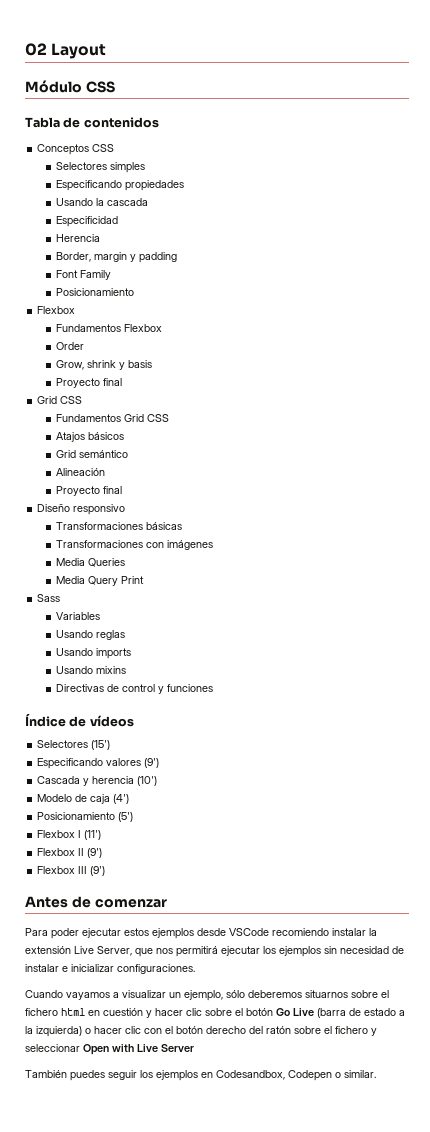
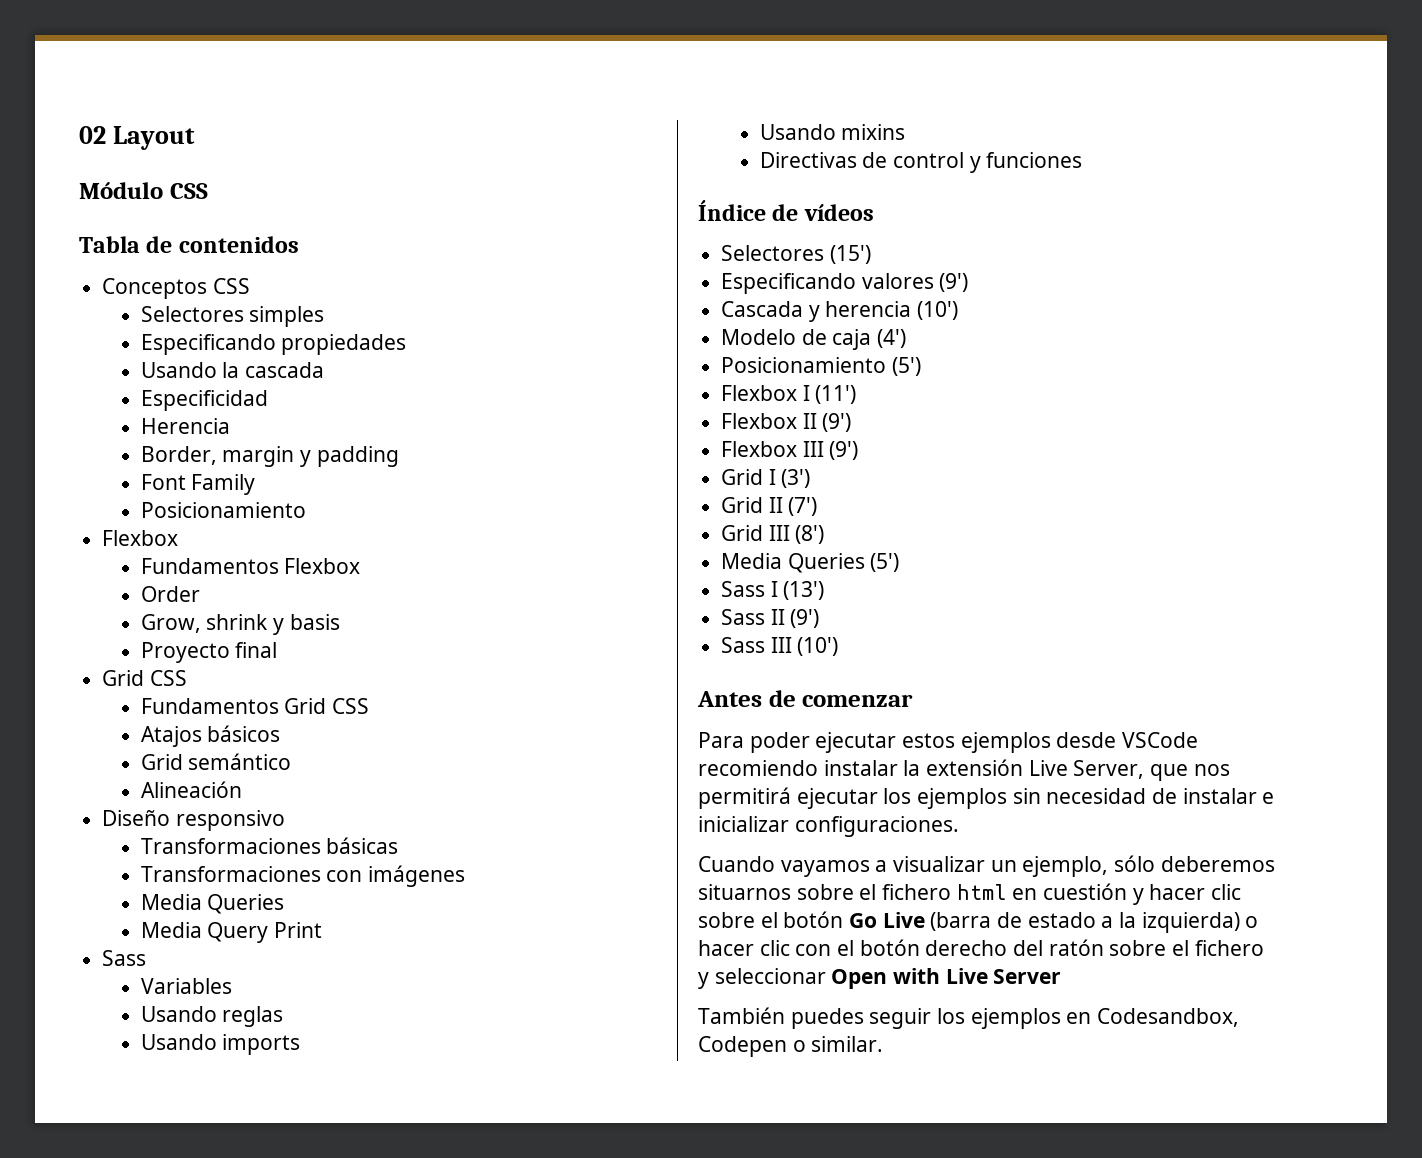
  Alineación
- Proyecto final
+ Grid I (3')
+ Grid II (7')
+ Grid III (8')
+ Media Queries (5')
+ Sass I (13')
+ Sass II (9')
+ Sass III (10')

